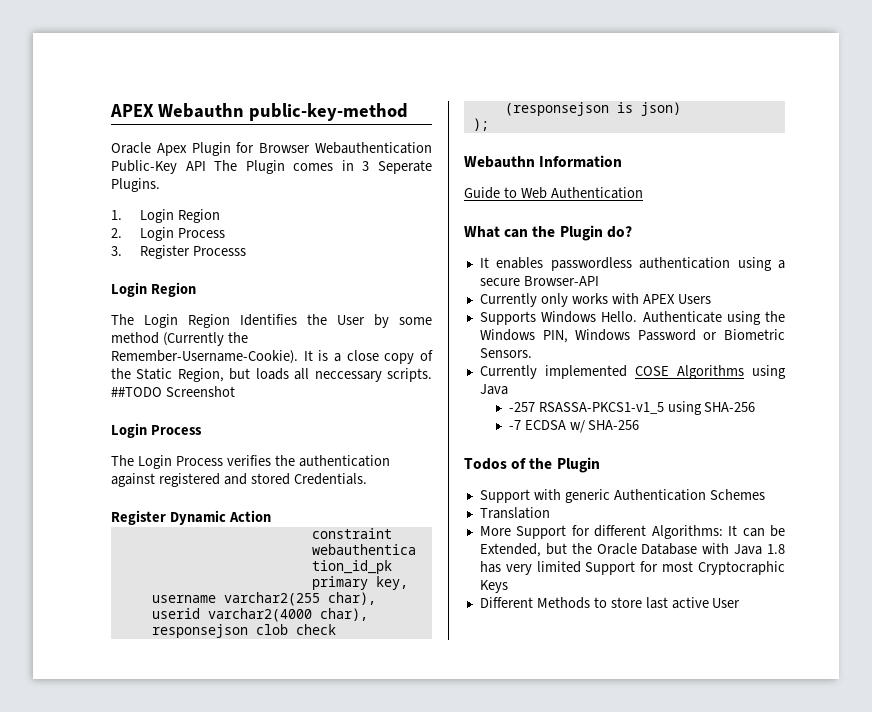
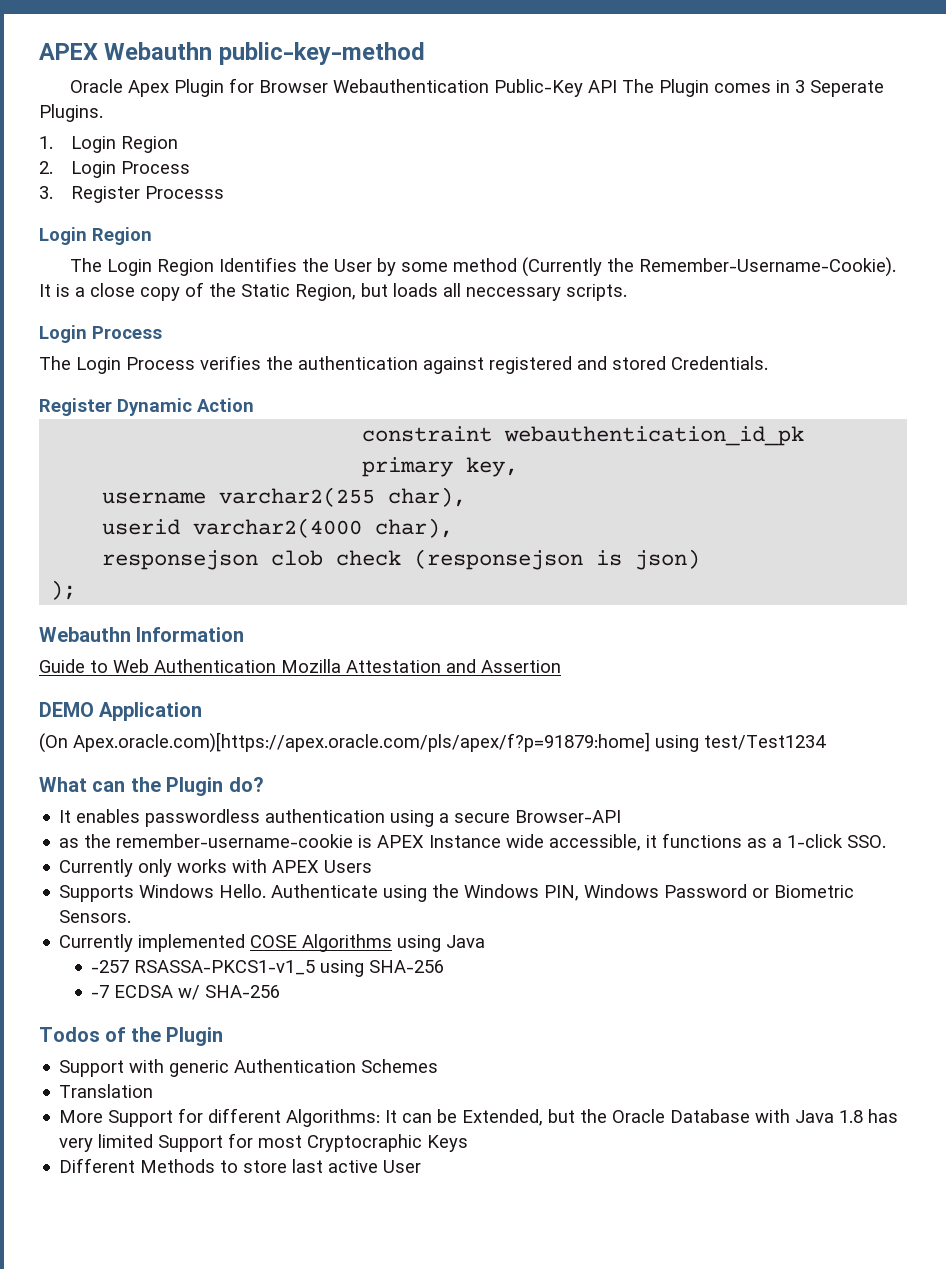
- ##TODO Screenshot
- Guide to Web Authentication
+ Guide to Web Authentication Mozilla Attestation and Assertion
+ DEMO Application
+ (On Apex.oracle.com)[https://apex.oracle.com/pls/apex/f?p=91879:home] using test/Test1234
+ as the remember-username-cookie is APEX Instance wide accessible, it functions as a 1-click SSO.

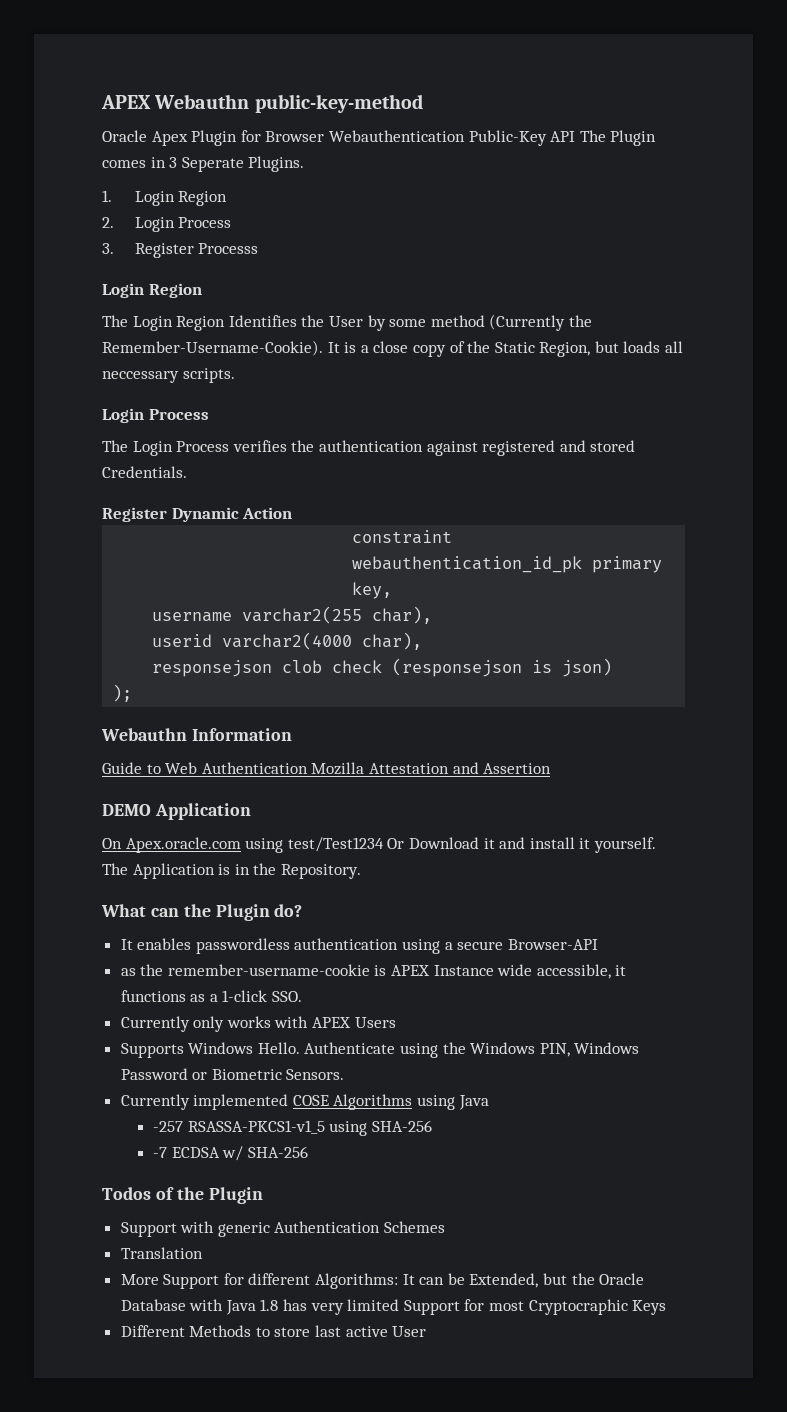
- (On Apex.oracle.com)[https://apex.oracle.com/pls/apex/f?p=91879:home] using test/Test1234
+ On Apex.oracle.com using test/Test1234 Or Download it and install it yourself. The Application is in the Repository.

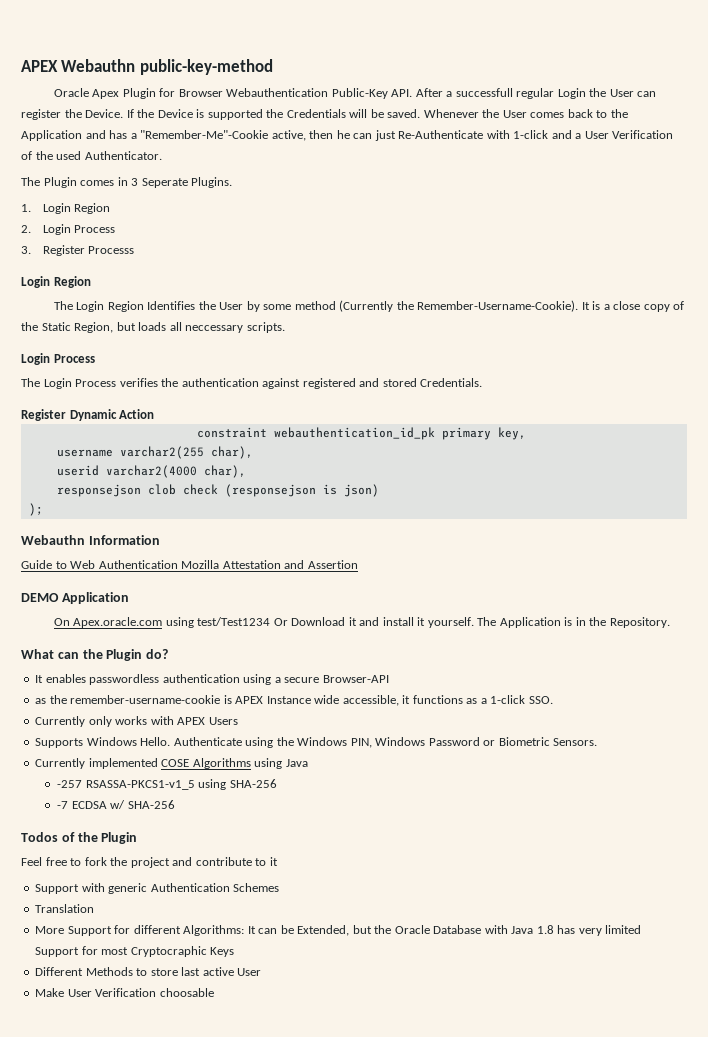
- Oracle Apex Plugin for Browser Webauthentication Public-Key API The Plugin comes in 3 Seperate Plugins.
+ Oracle Apex Plugin for Browser Webauthentication Public-Key API. After a successfull regular Login the User can register the Device. If the Device is supported the Credentials will be saved. Whenever the User comes back to the Application and has a "Remember-Me"-Cookie active, then he can just Re-Authenticate with 1-click and a User Verification of the used Authenticator.
+ The Plugin comes in 3 Seperate Plugins.
+ Feel free to fork the project and contribute to it
+ Make User Verification choosable

